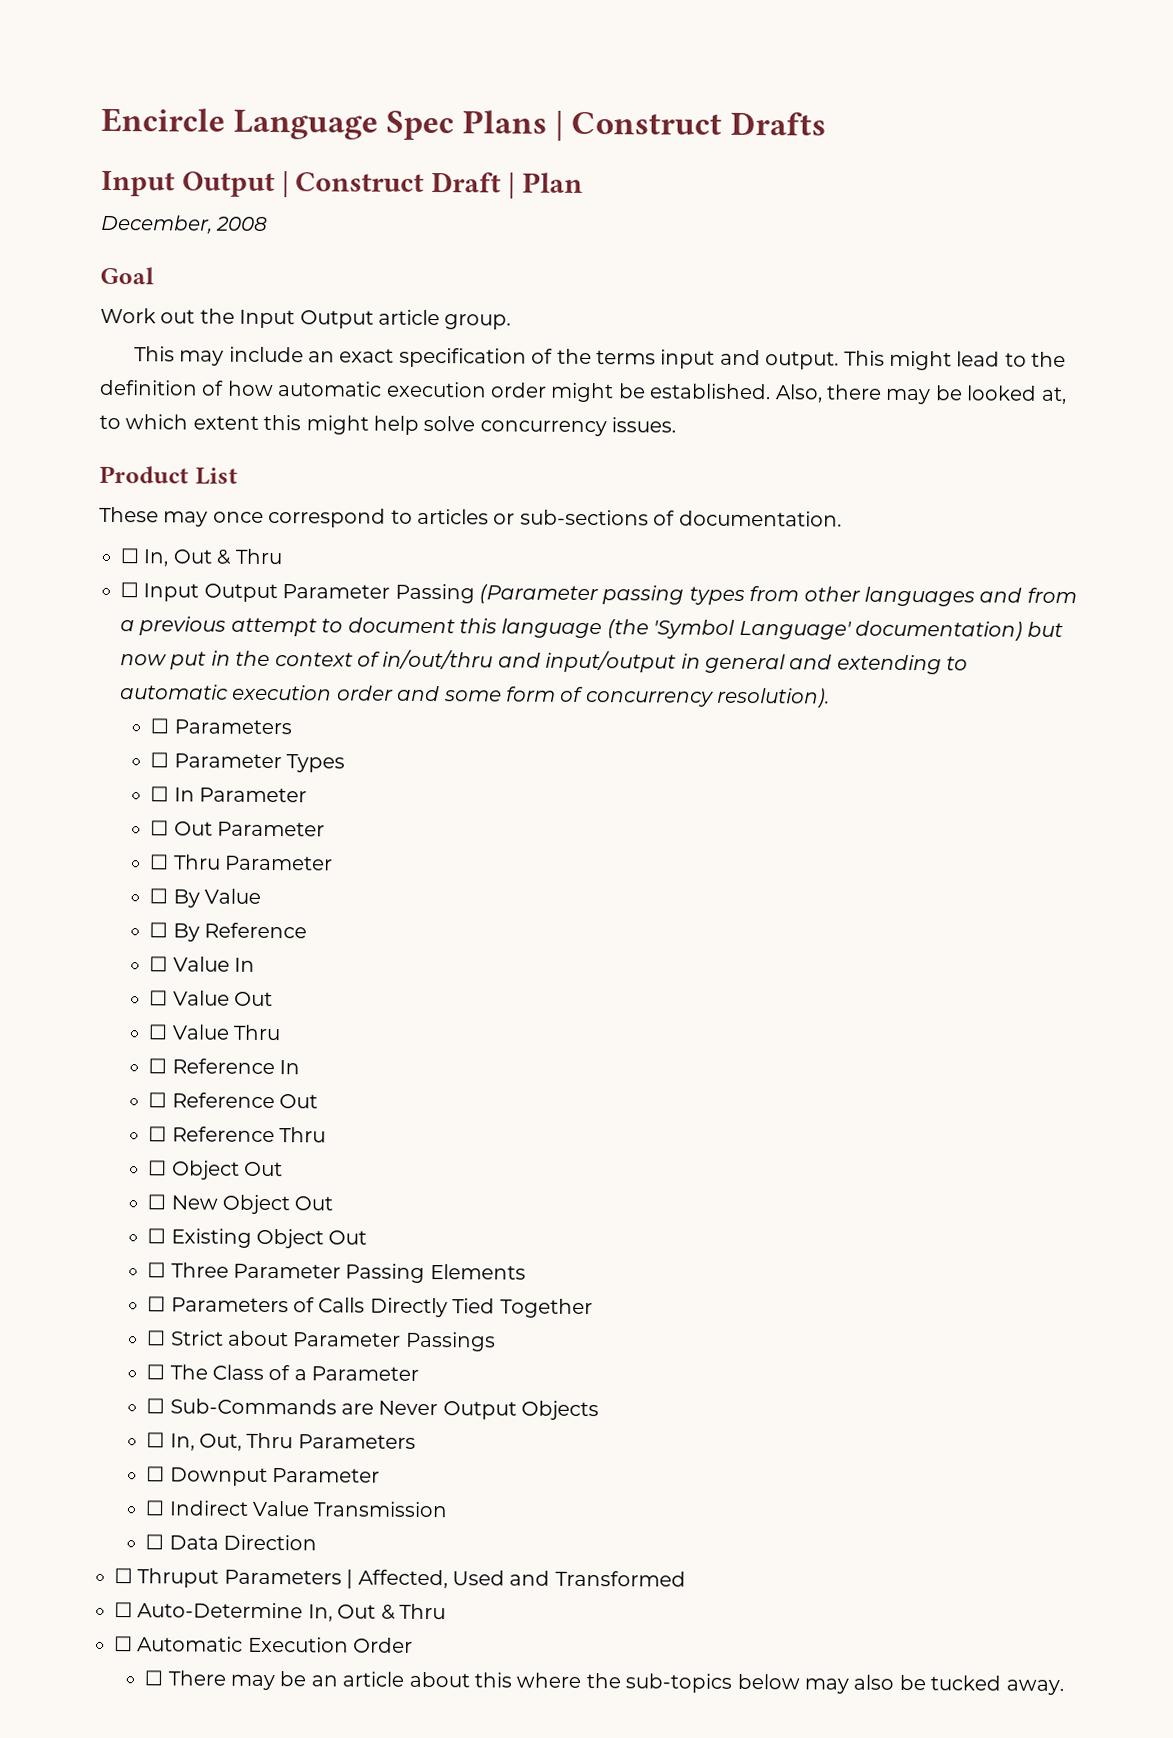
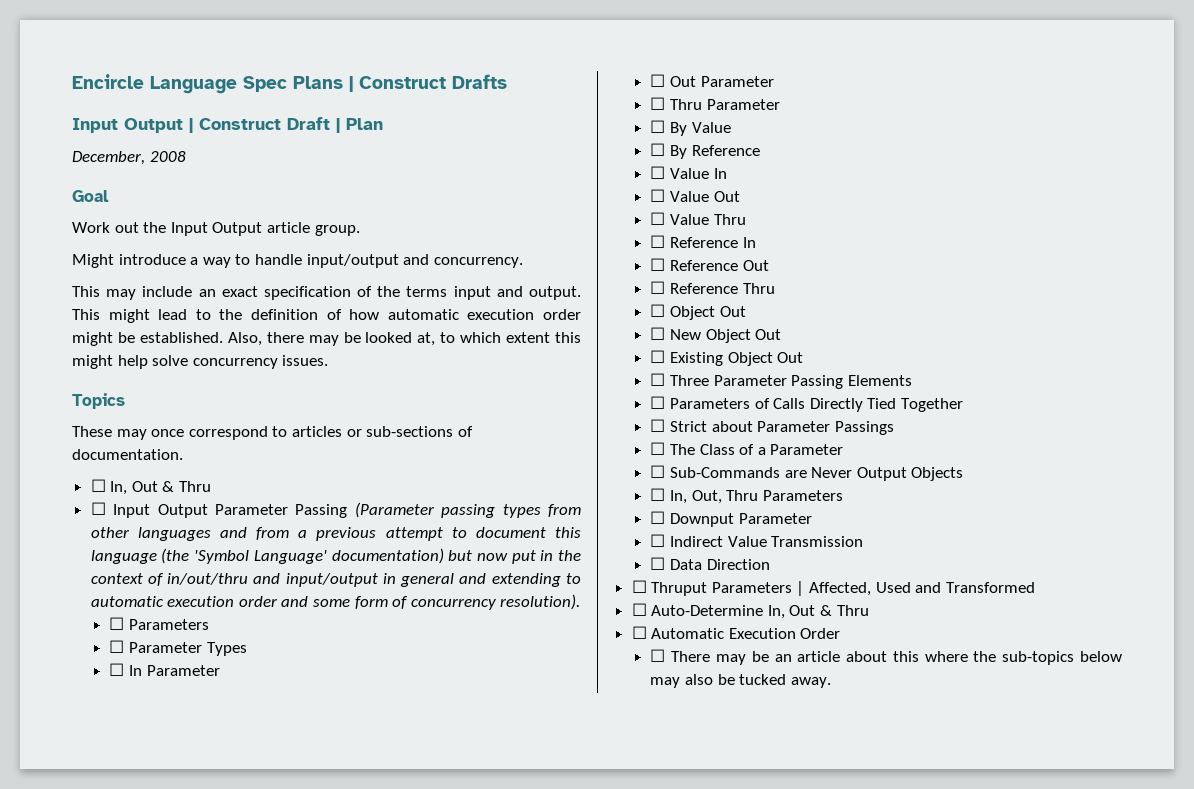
+ Might introduce a way to handle input/output and concurrency.
- Product List
+ Topics

